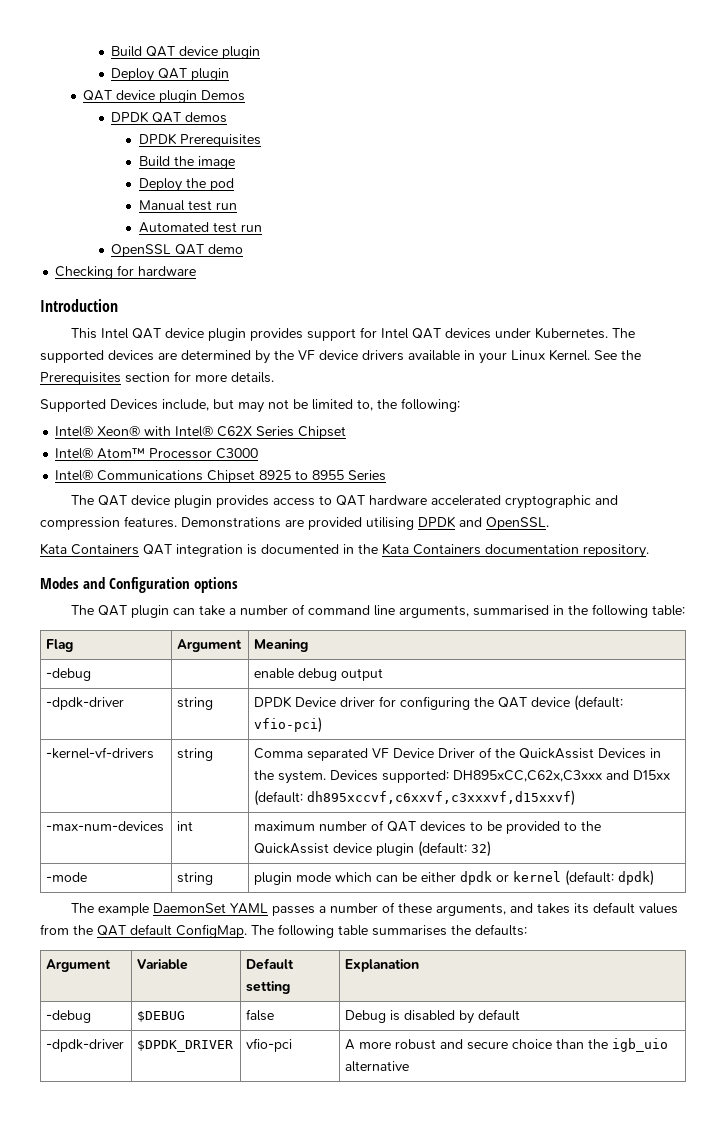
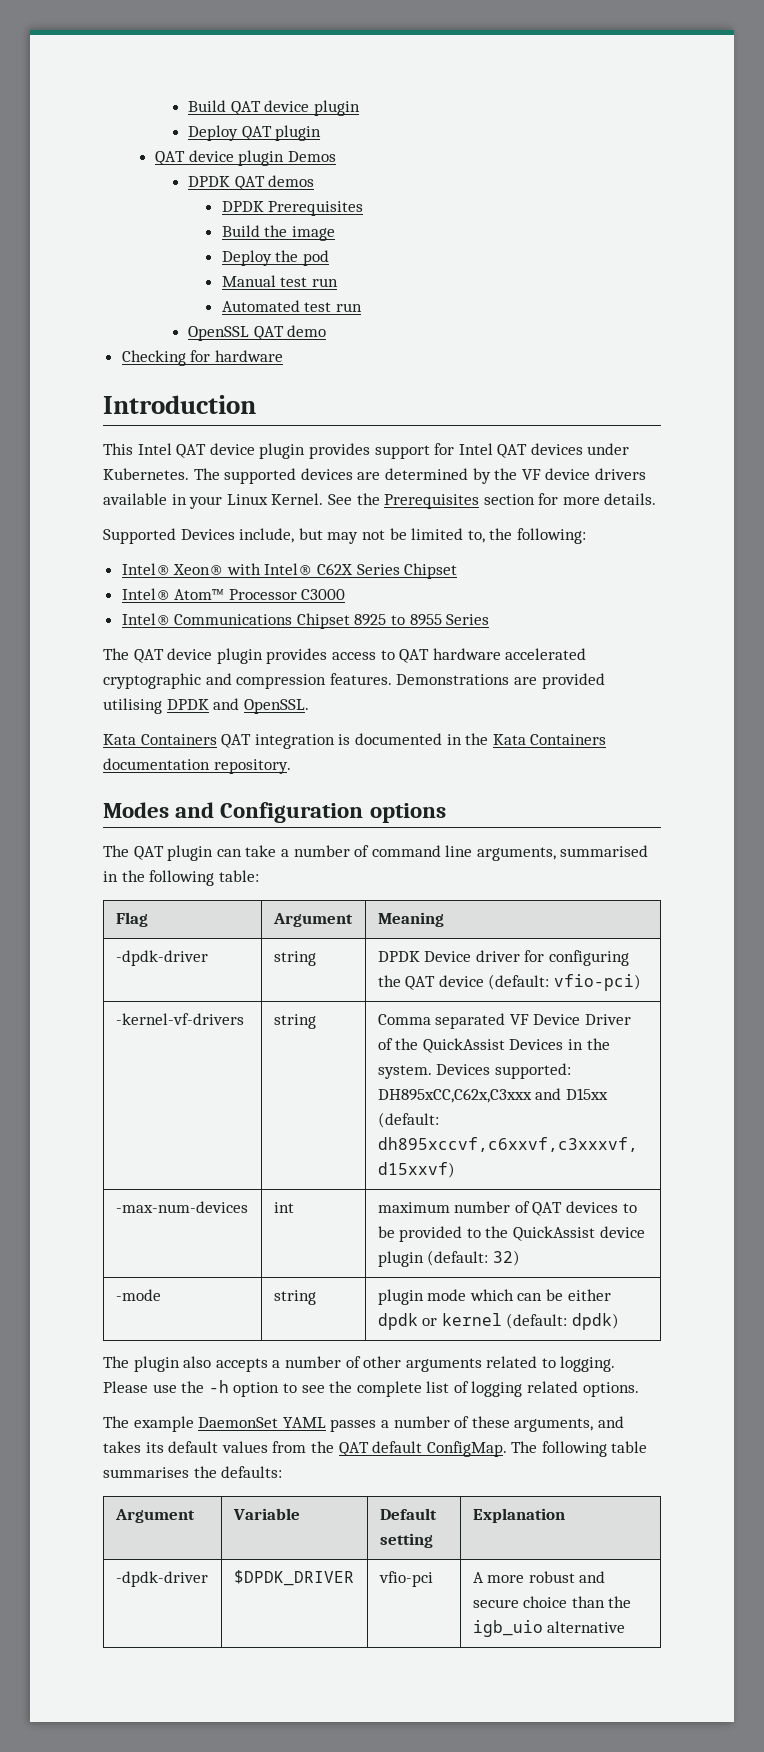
- -debug | | enable debug output
+ The plugin also accepts a number of other arguments related to logging. Please use the -h option to see the complete list of logging related options.
- -debug | $DEBUG | false | Debug is disabled by default

